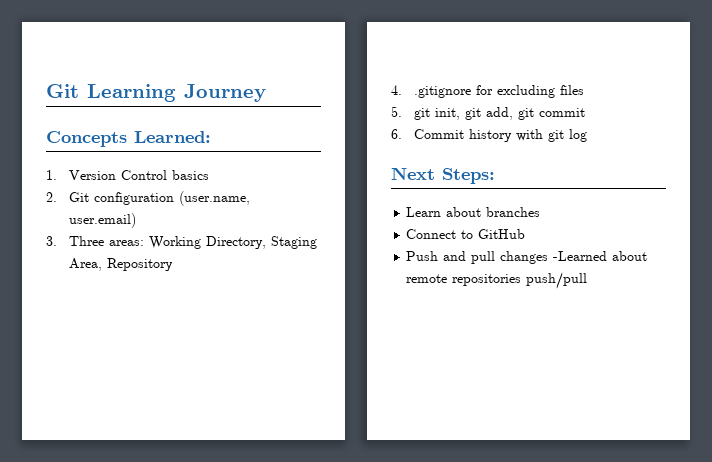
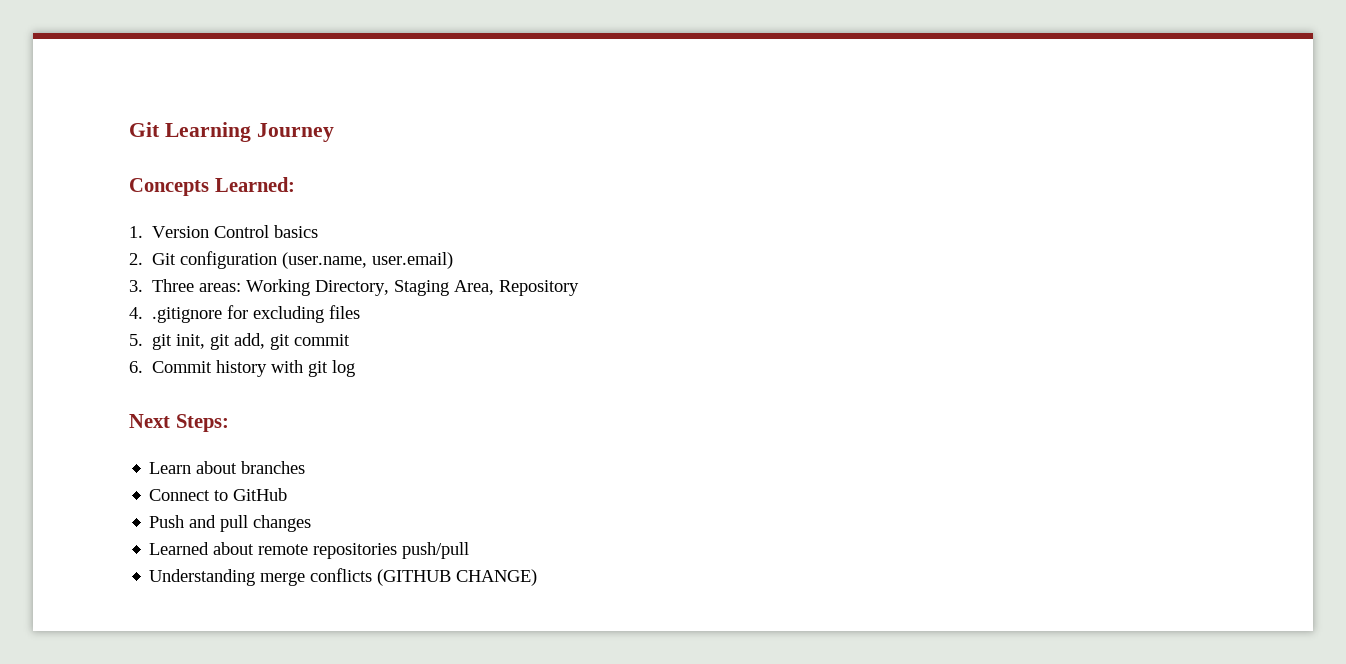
- Push and pull changes -Learned about remote repositories push/pull
+ Push and pull changes
+ Learned about remote repositories push/pull
+ Understanding merge conflicts (GITHUB CHANGE)

